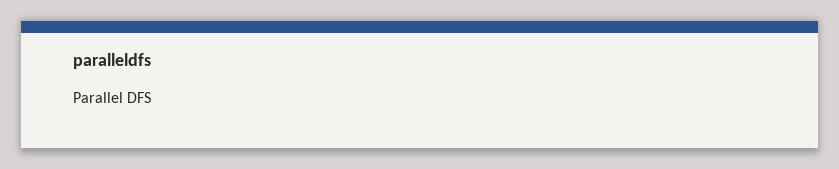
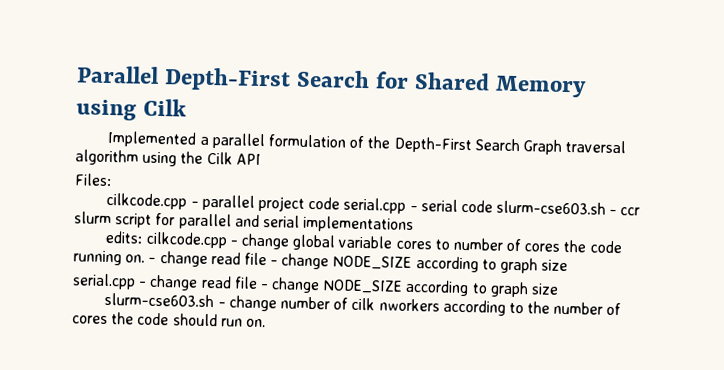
- paralleldfs
- Parallel DFS
+ Parallel Depth-First Search for Shared Memory using Cilk
+ Implemented a parallel formulation of the Depth-First Search Graph traversal algorithm using the Cilk API
+ Files:
+ cilkcode.cpp - parallel project code serial.cpp - serial code slurm-cse603.sh - ccr slurm script for parallel and serial implementations
+ edits: cilkcode.cpp - change global variable cores to number of cores the code running on. - change read file - change NODE_SIZE according to graph size
+ serial.cpp - change read file - change NODE_SIZE according to graph size
+ slurm-cse603.sh - change number of cilk nworkers according to the number of cores the code should run on.

